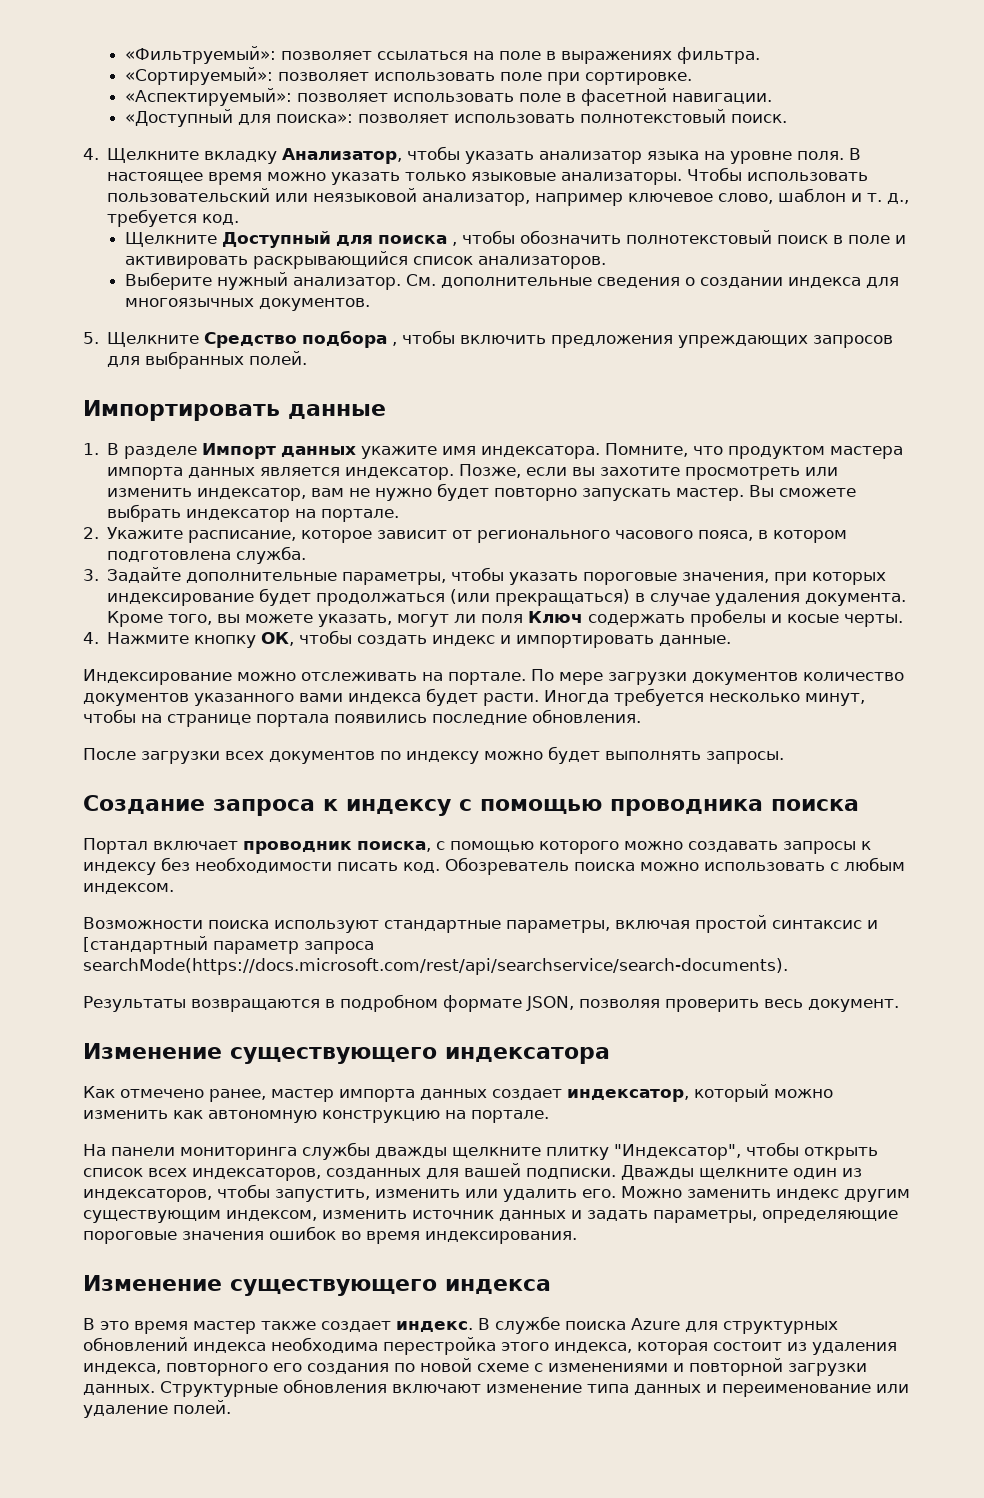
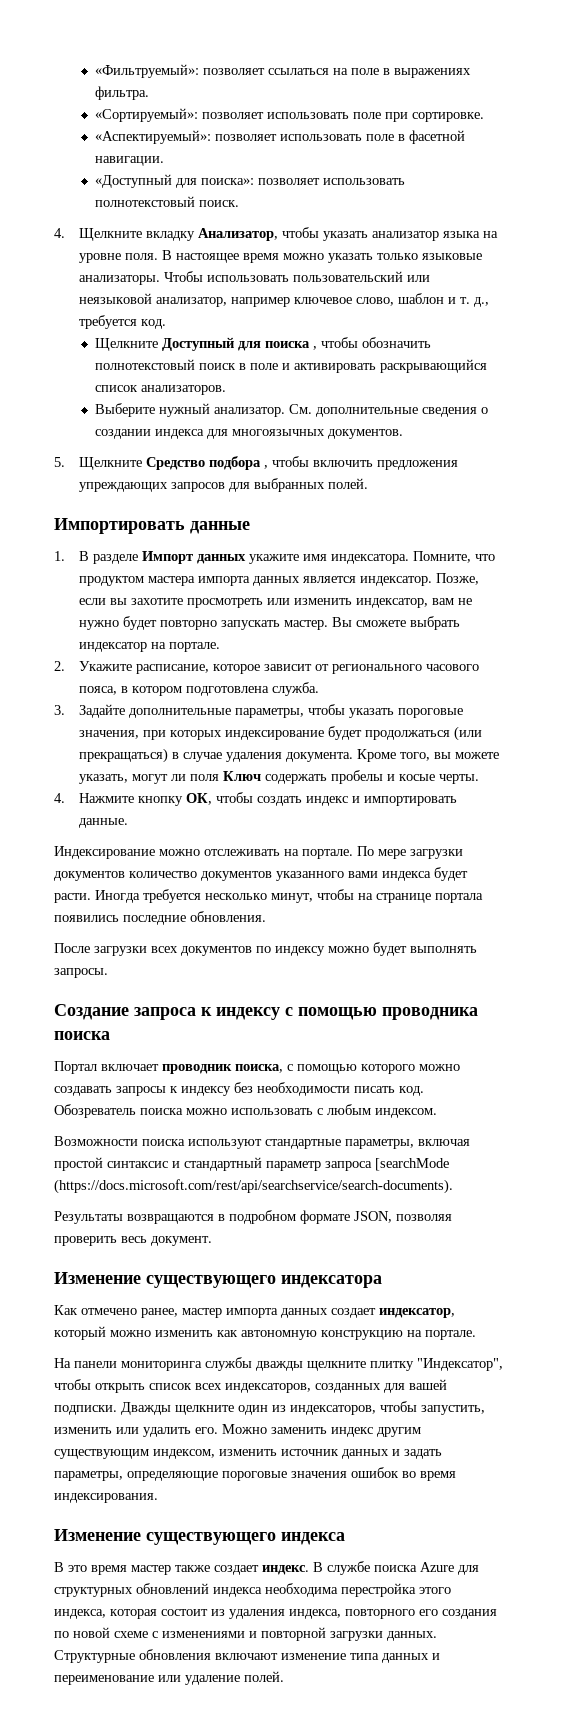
- Возможности поиска используют стандартные параметры, включая простой синтаксис и [стандартный параметр запроса searchMode(https://docs.microsoft.com/rest/api/searchservice/search-documents).
+ Возможности поиска используют стандартные параметры, включая простой синтаксис и стандартный параметр запроса [searchMode (https://docs.microsoft.com/rest/api/searchservice/search-documents).

